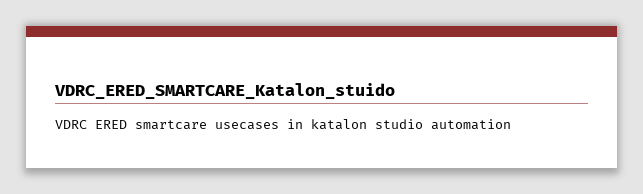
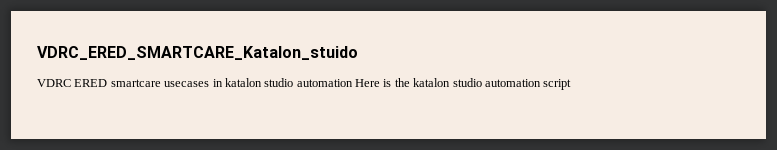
- VDRC ERED smartcare usecases in katalon studio automation
+ VDRC ERED smartcare usecases in katalon studio automation Here is the katalon studio automation script

